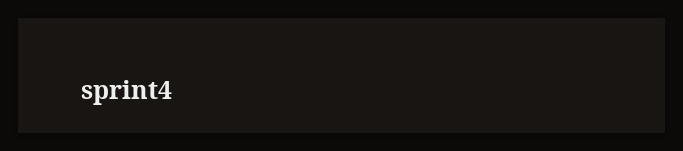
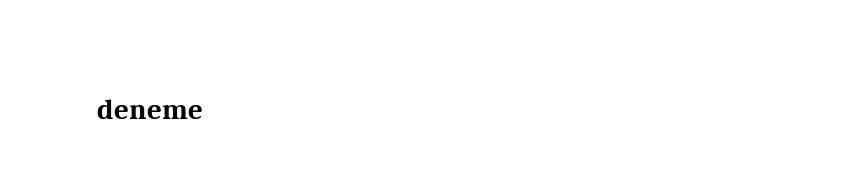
- sprint4
+ deneme

